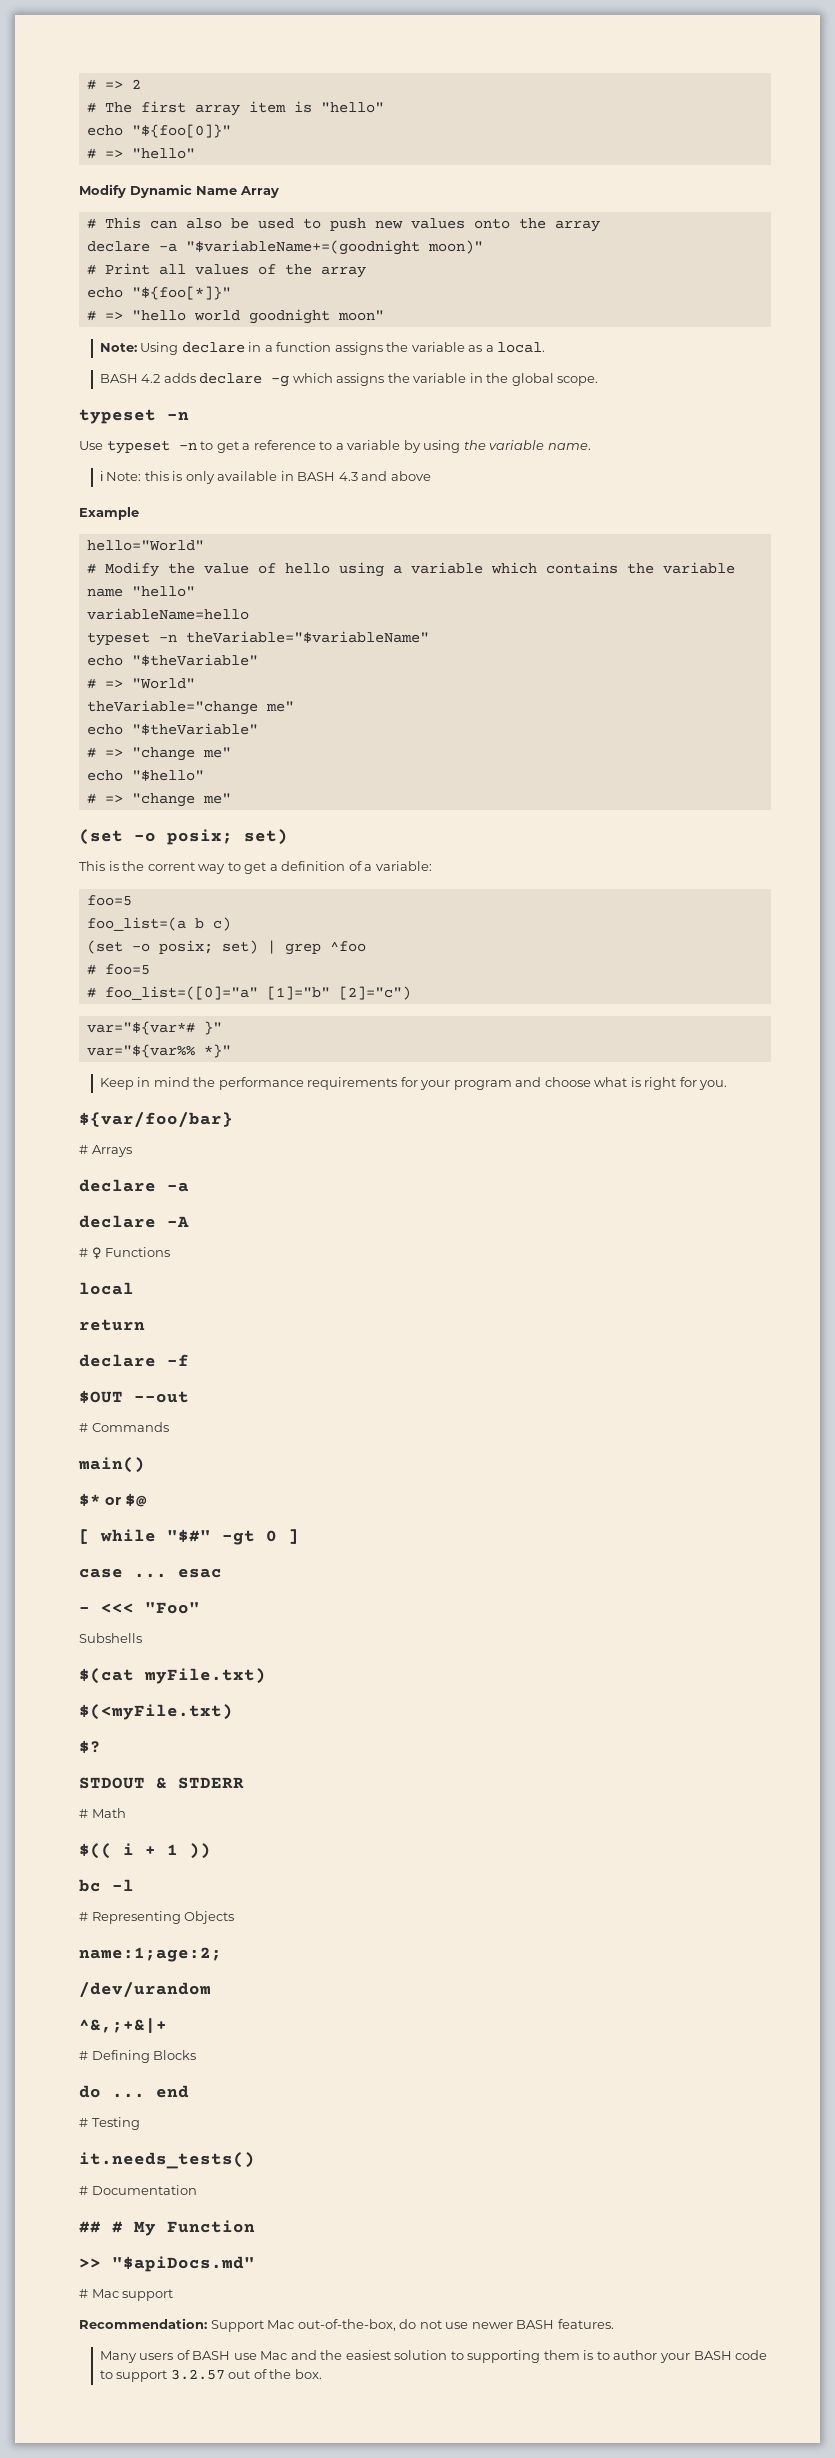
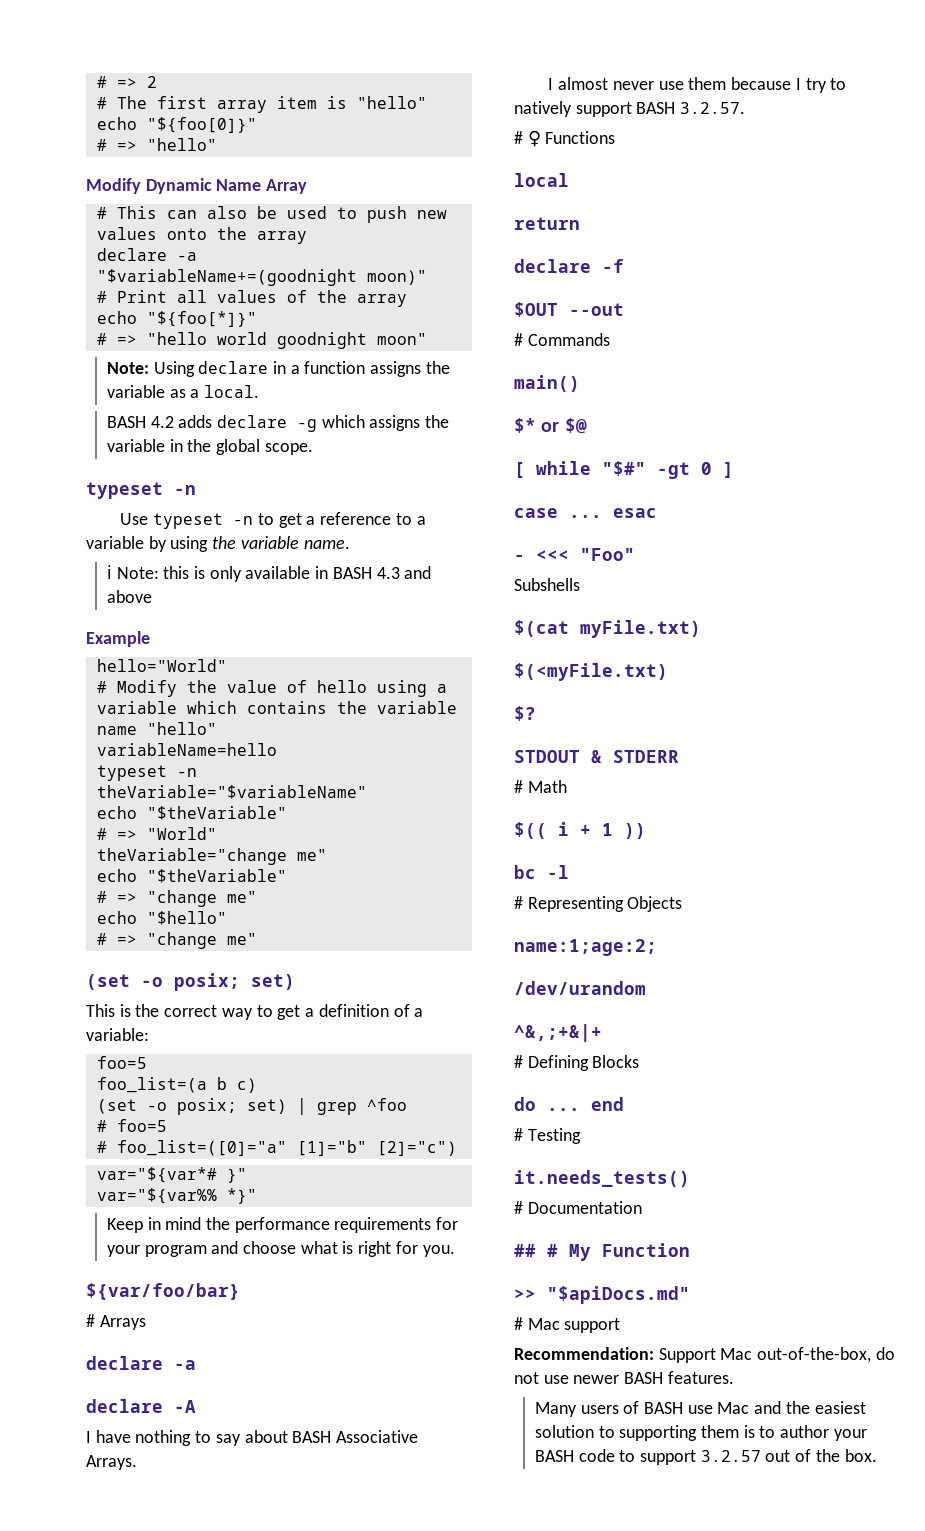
- This is the corrent way to get a definition of a variable:
+ This is the correct way to get a definition of a variable:
+ I have nothing to say about BASH Associative Arrays.
+ I almost never use them because I try to natively support BASH 3.2.57.

